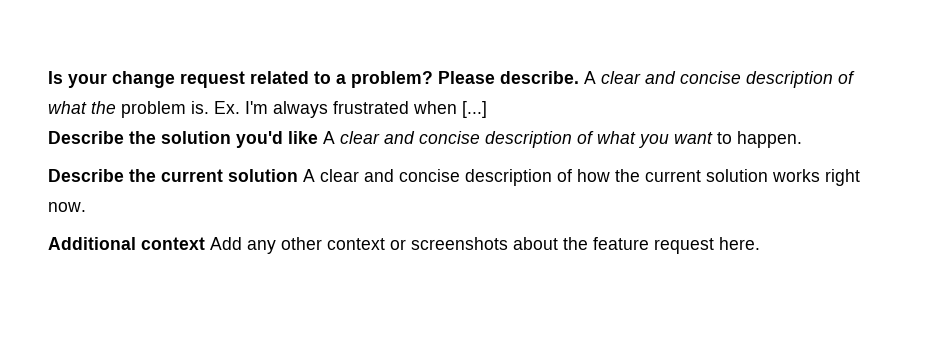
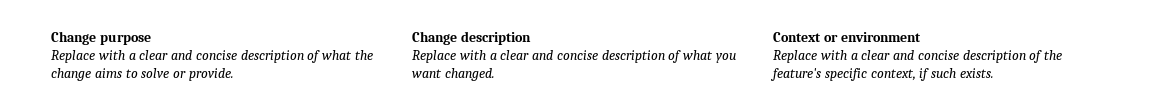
- Is your change request related to a problem? Please describe. A clear and concise description of what the problem is. Ex. I'm always frustrated when [...]
- Describe the solution you'd like A clear and concise description of what you want to happen.
- Describe the current solution A clear and concise description of how the current solution works right now.
- Additional context Add any other context or screenshots about the feature request here.
+ Change purpose
+ Replace with a clear and concise description of what the change aims to solve or provide.
+ Change description
+ Replace with a clear and concise description of what you want changed.
+ Context or environment
+ Replace with a clear and concise description of the feature's specific context, if such exists.

